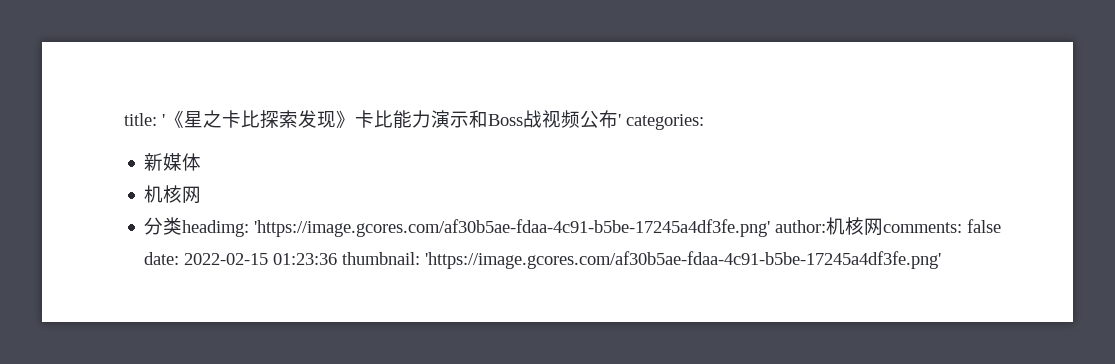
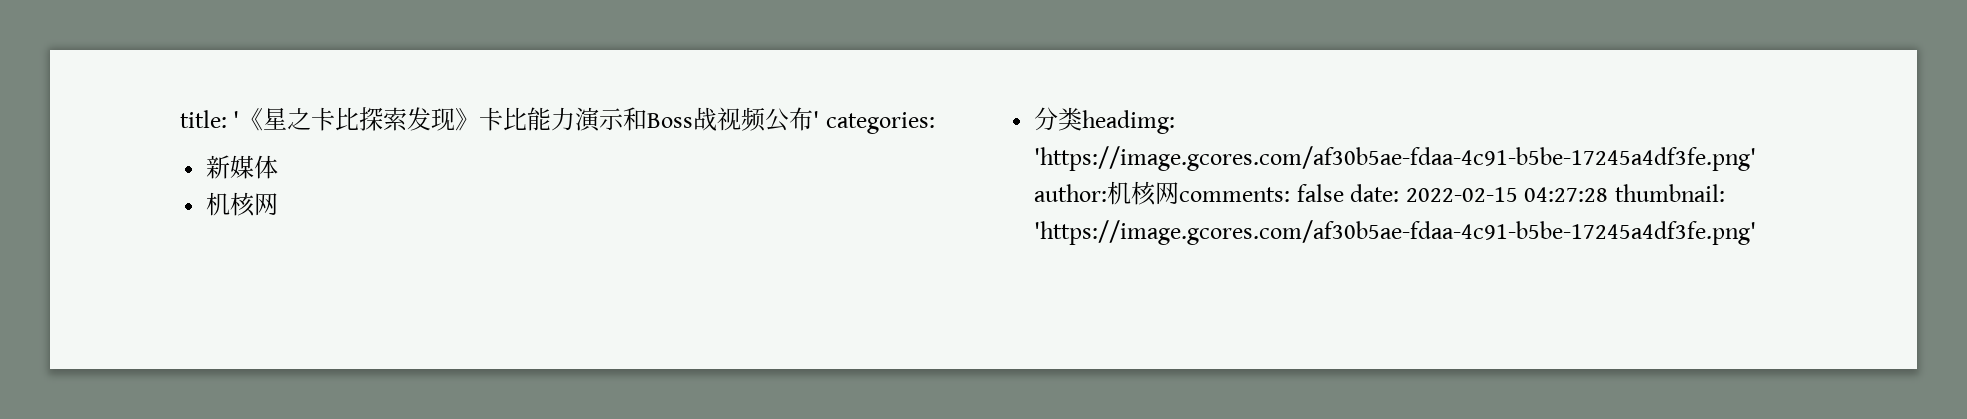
- 分类headimg: 'https://image.gcores.com/af30b5ae-fdaa-4c91-b5be-17245a4df3fe.png' author:机核网comments: false date: 2022-02-15 01:23:36 thumbnail: 'https://image.gcores.com/af30b5ae-fdaa-4c91-b5be-17245a4df3fe.png'
+ 分类headimg: 'https://image.gcores.com/af30b5ae-fdaa-4c91-b5be-17245a4df3fe.png' author:机核网comments: false date: 2022-02-15 04:27:28 thumbnail: 'https://image.gcores.com/af30b5ae-fdaa-4c91-b5be-17245a4df3fe.png'

